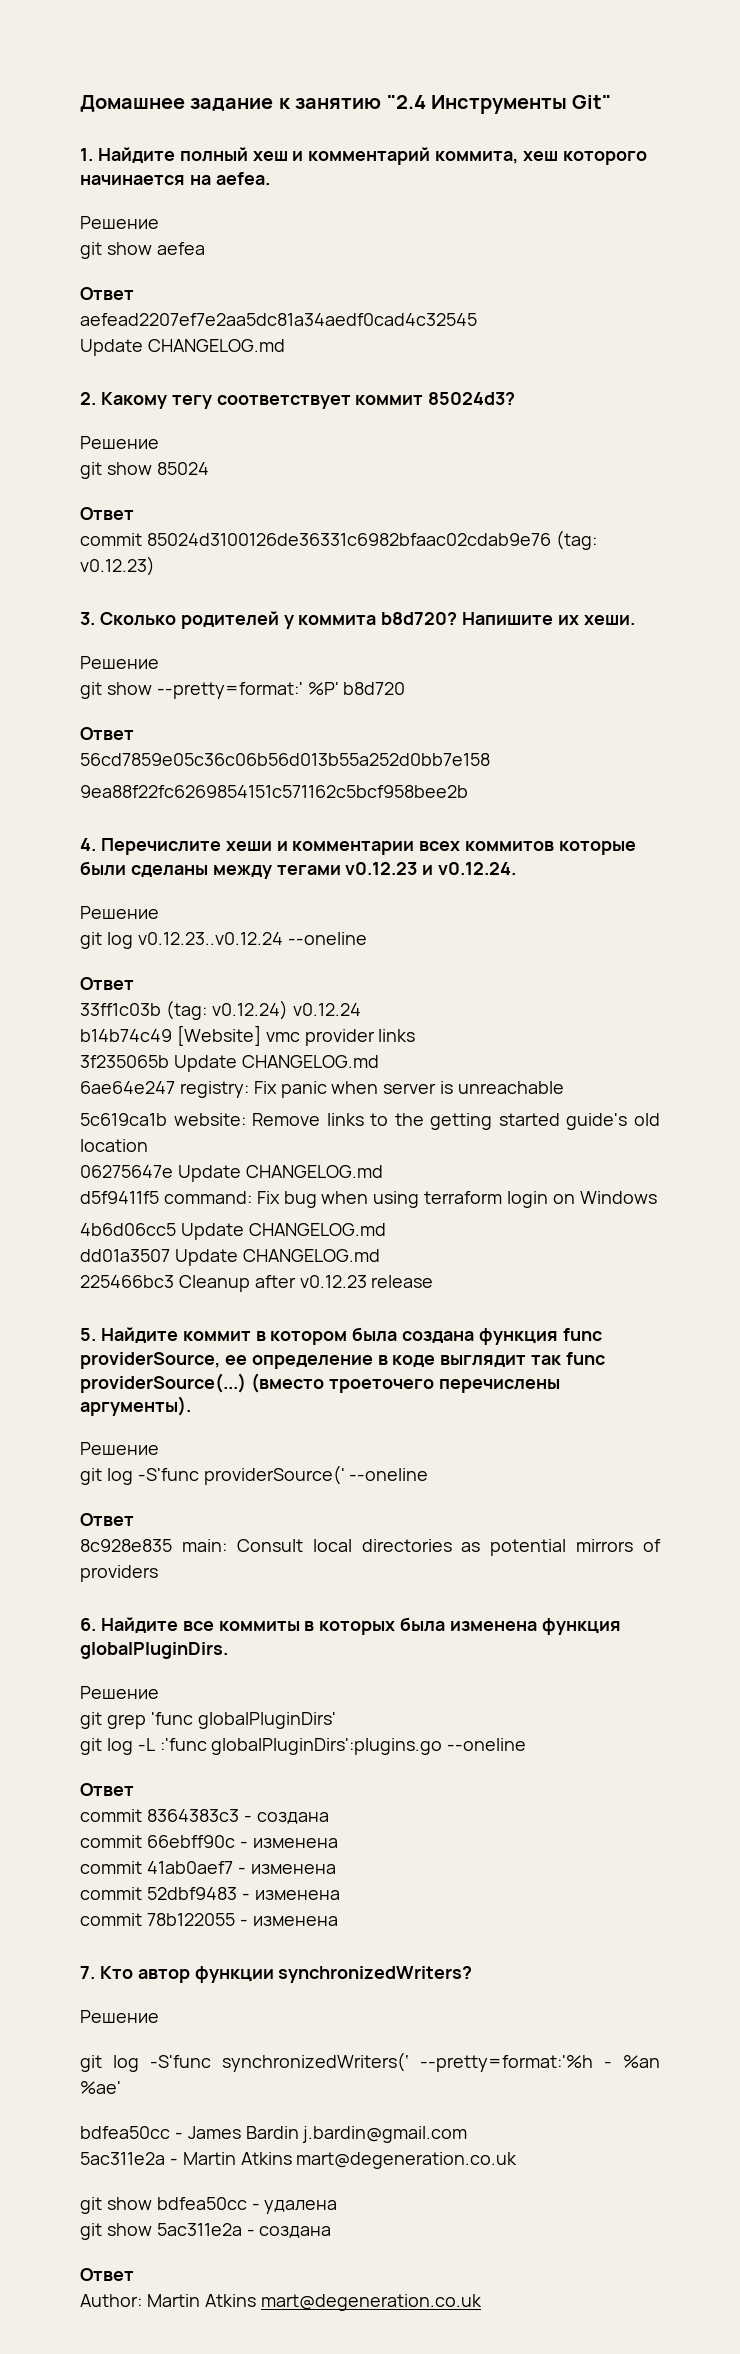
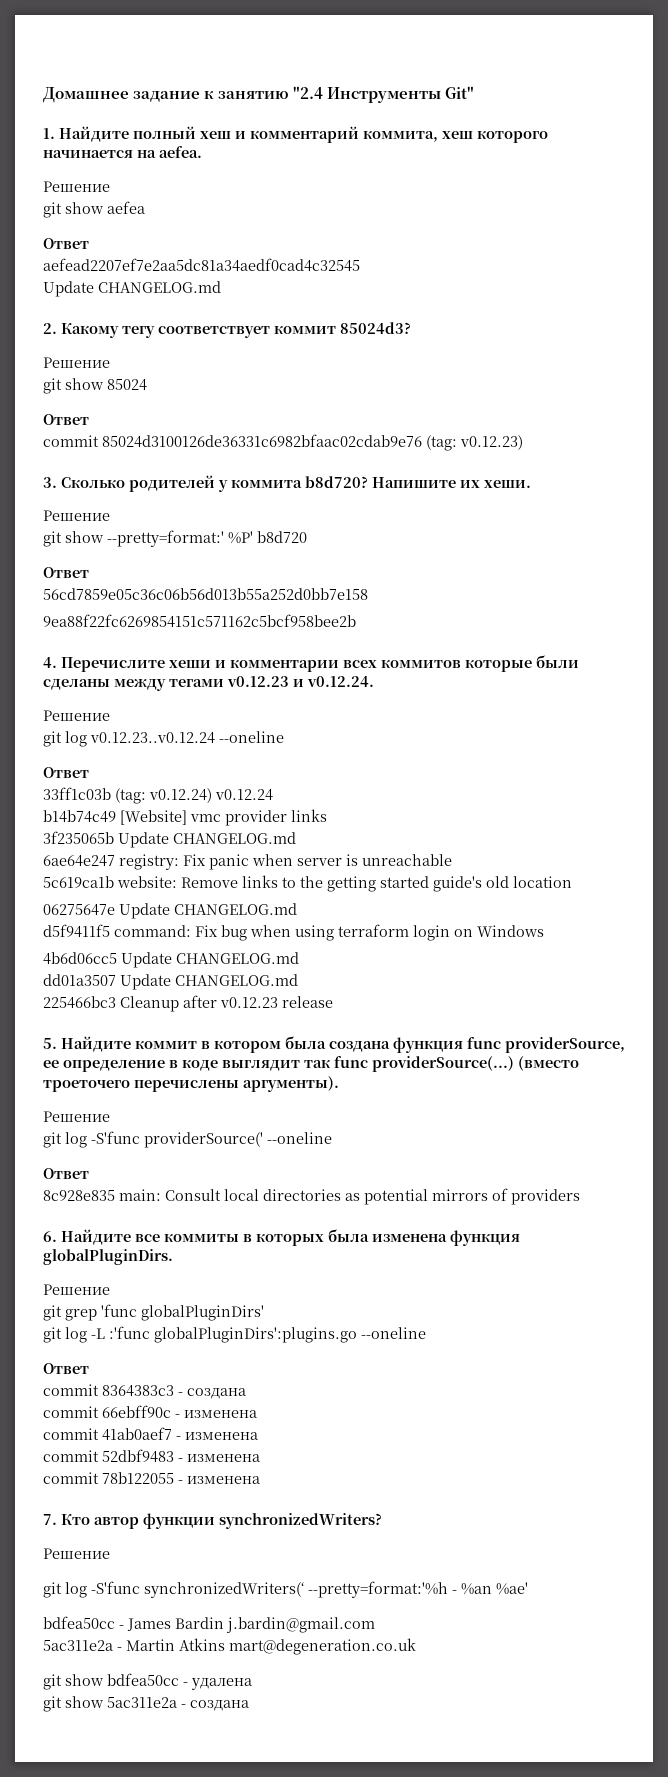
  git show 5ac311e2a - создана
- Ответ
- Author: Martin Atkins mart@degeneration.co.uk

